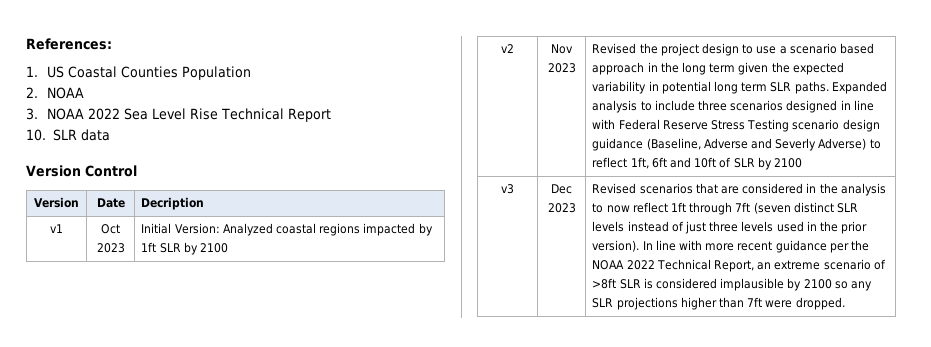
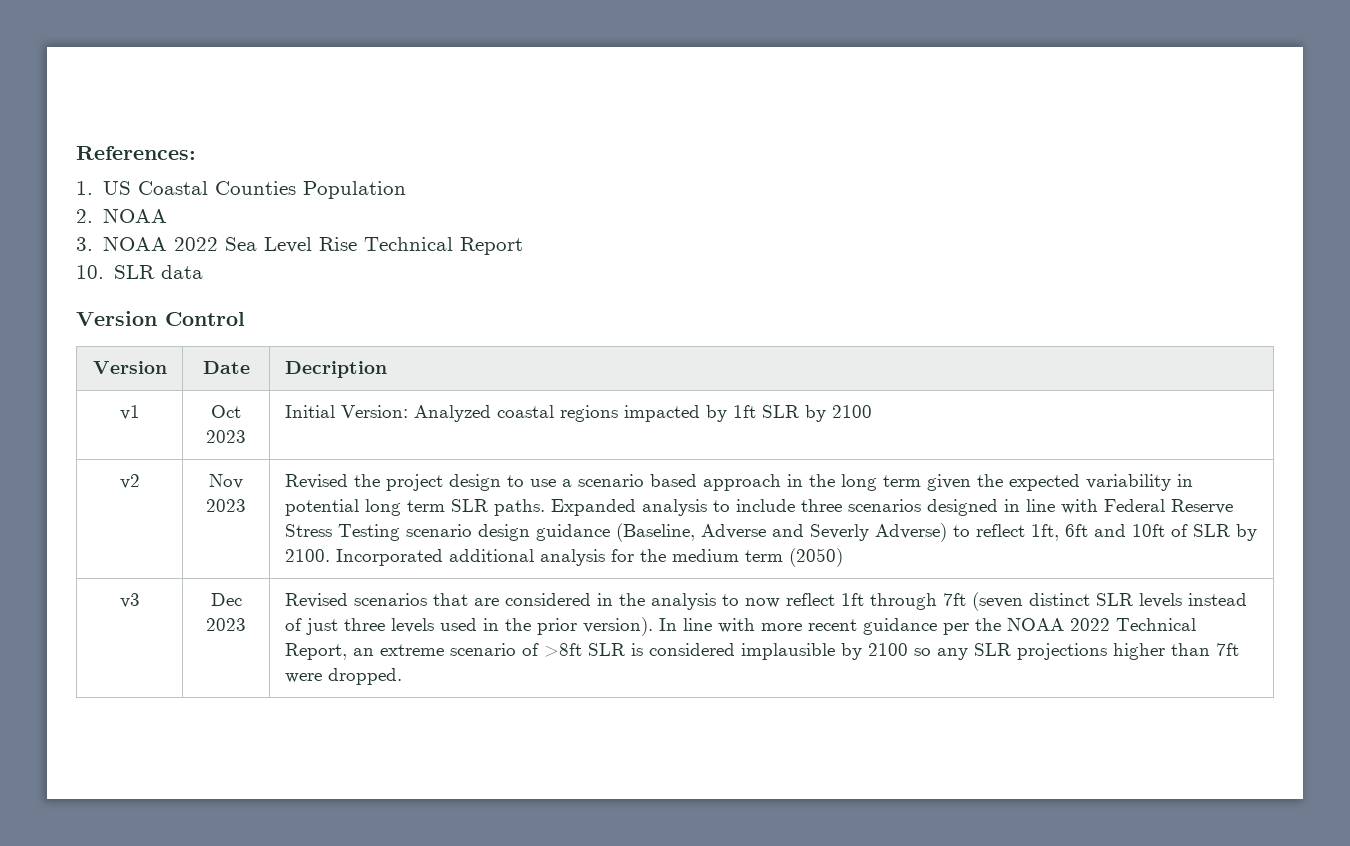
- Expanded analysis to include three scenarios designed in line with Federal Reserve Stress Testing scenario design guidance (Baseline, Adverse and Severly Adverse) to reflect 1ft, 6ft and 10ft of SLR by 2100
+ Expanded analysis to include three scenarios designed in line with Federal Reserve Stress Testing scenario design guidance (Baseline, Adverse and Severly Adverse) to reflect 1ft, 6ft and 10ft of SLR by 2100. Incorporated additional analysis for the medium term (2050)

